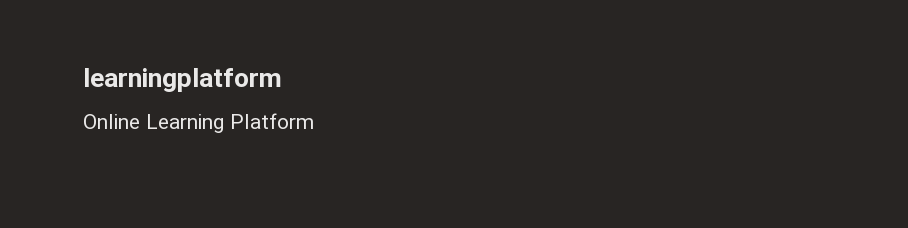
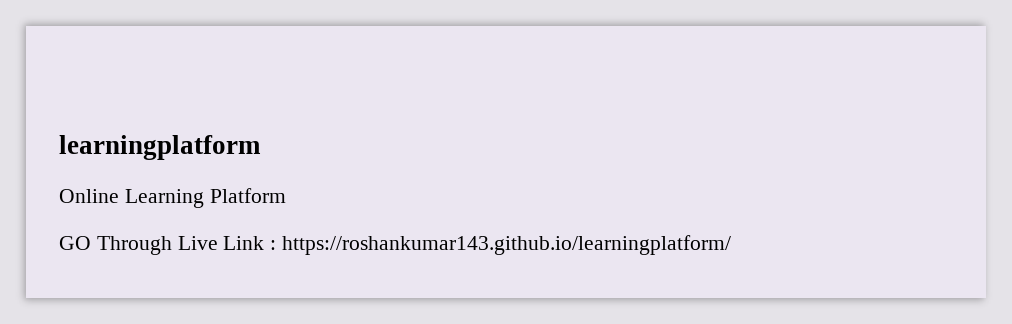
+ GO Through Live Link : https://roshankumar143.github.io/learningplatform/

